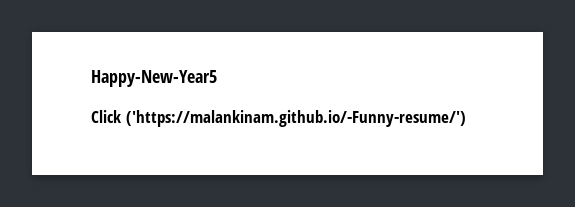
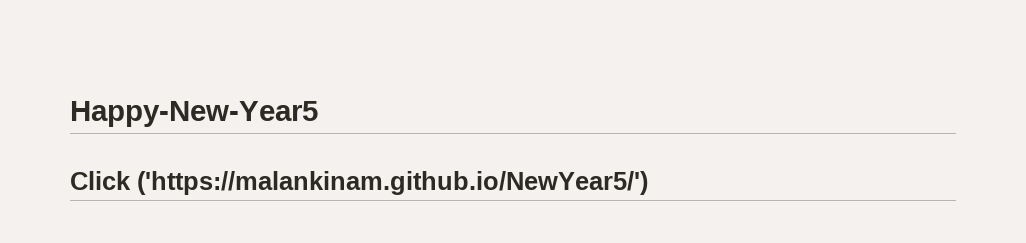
- Click ('https://malankinam.github.io/-Funny-resume/')
+ Click ('https://malankinam.github.io/NewYear5/')

